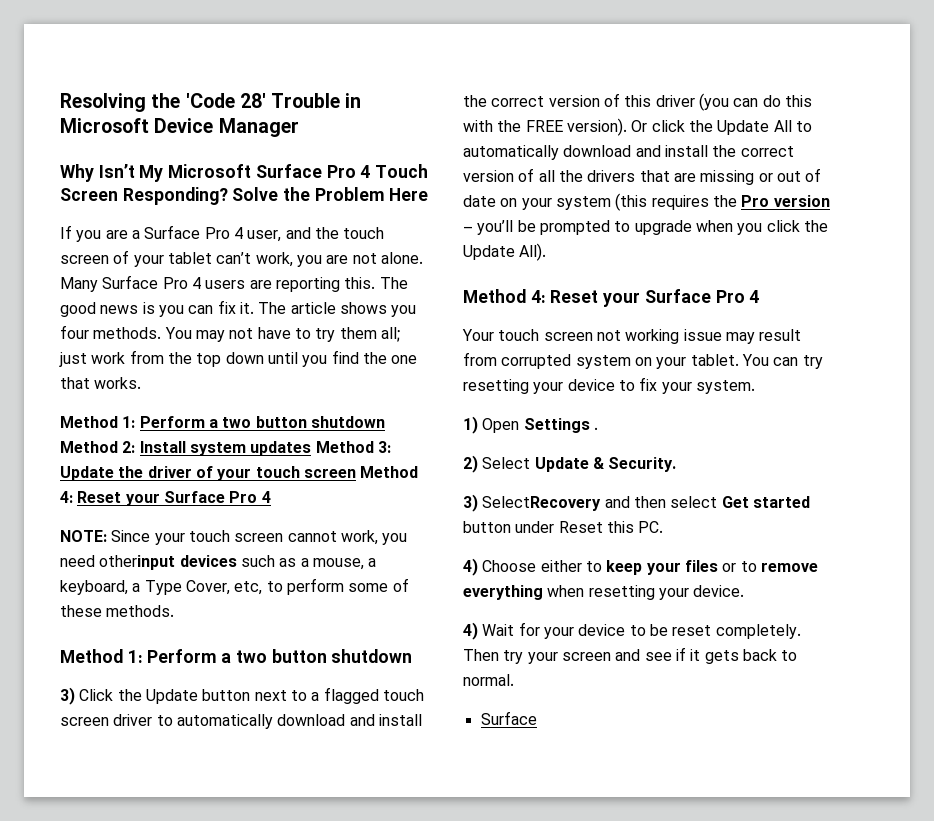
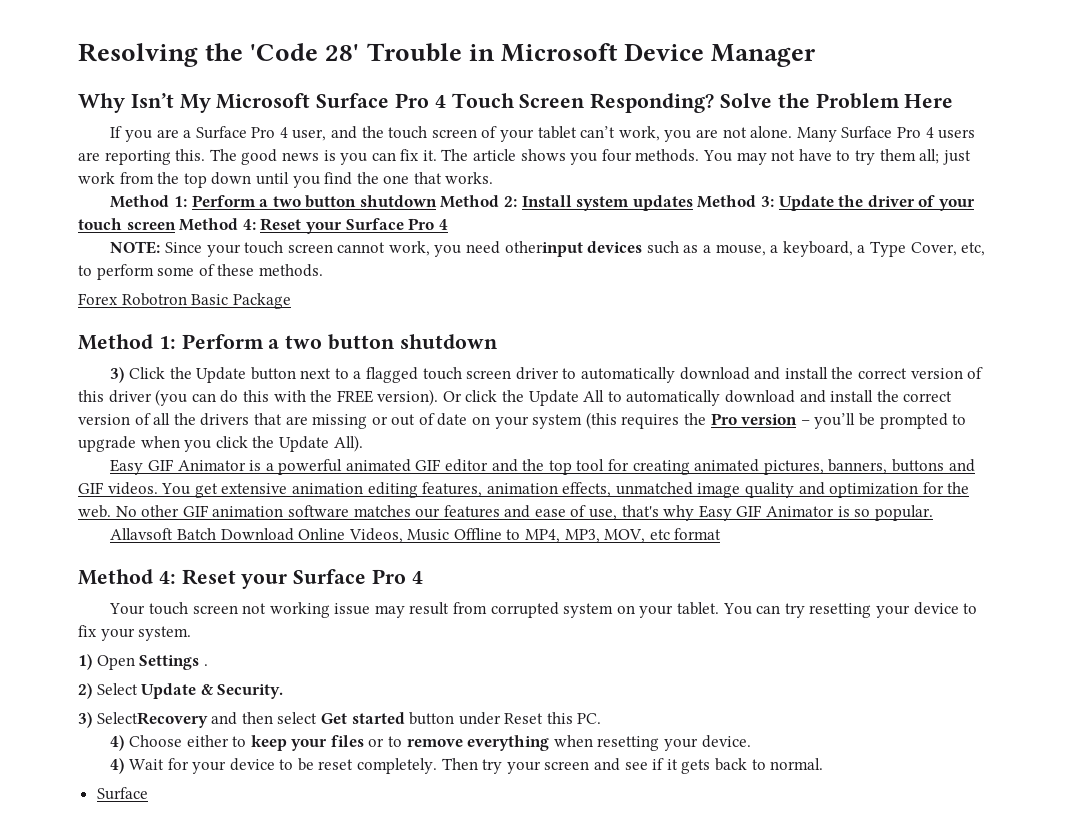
+ Forex Robotron Basic Package
+ Easy GIF Animator is a powerful animated GIF editor and the top tool for creating animated pictures, banners, buttons and GIF videos. You get extensive animation editing features, animation effects, unmatched image quality and optimization for the web. No other GIF animation software matches our features and ease of use, that's why Easy GIF Animator is so popular.
+ Allavsoft Batch Download Online Videos, Music Offline to MP4, MP3, MOV, etc format

